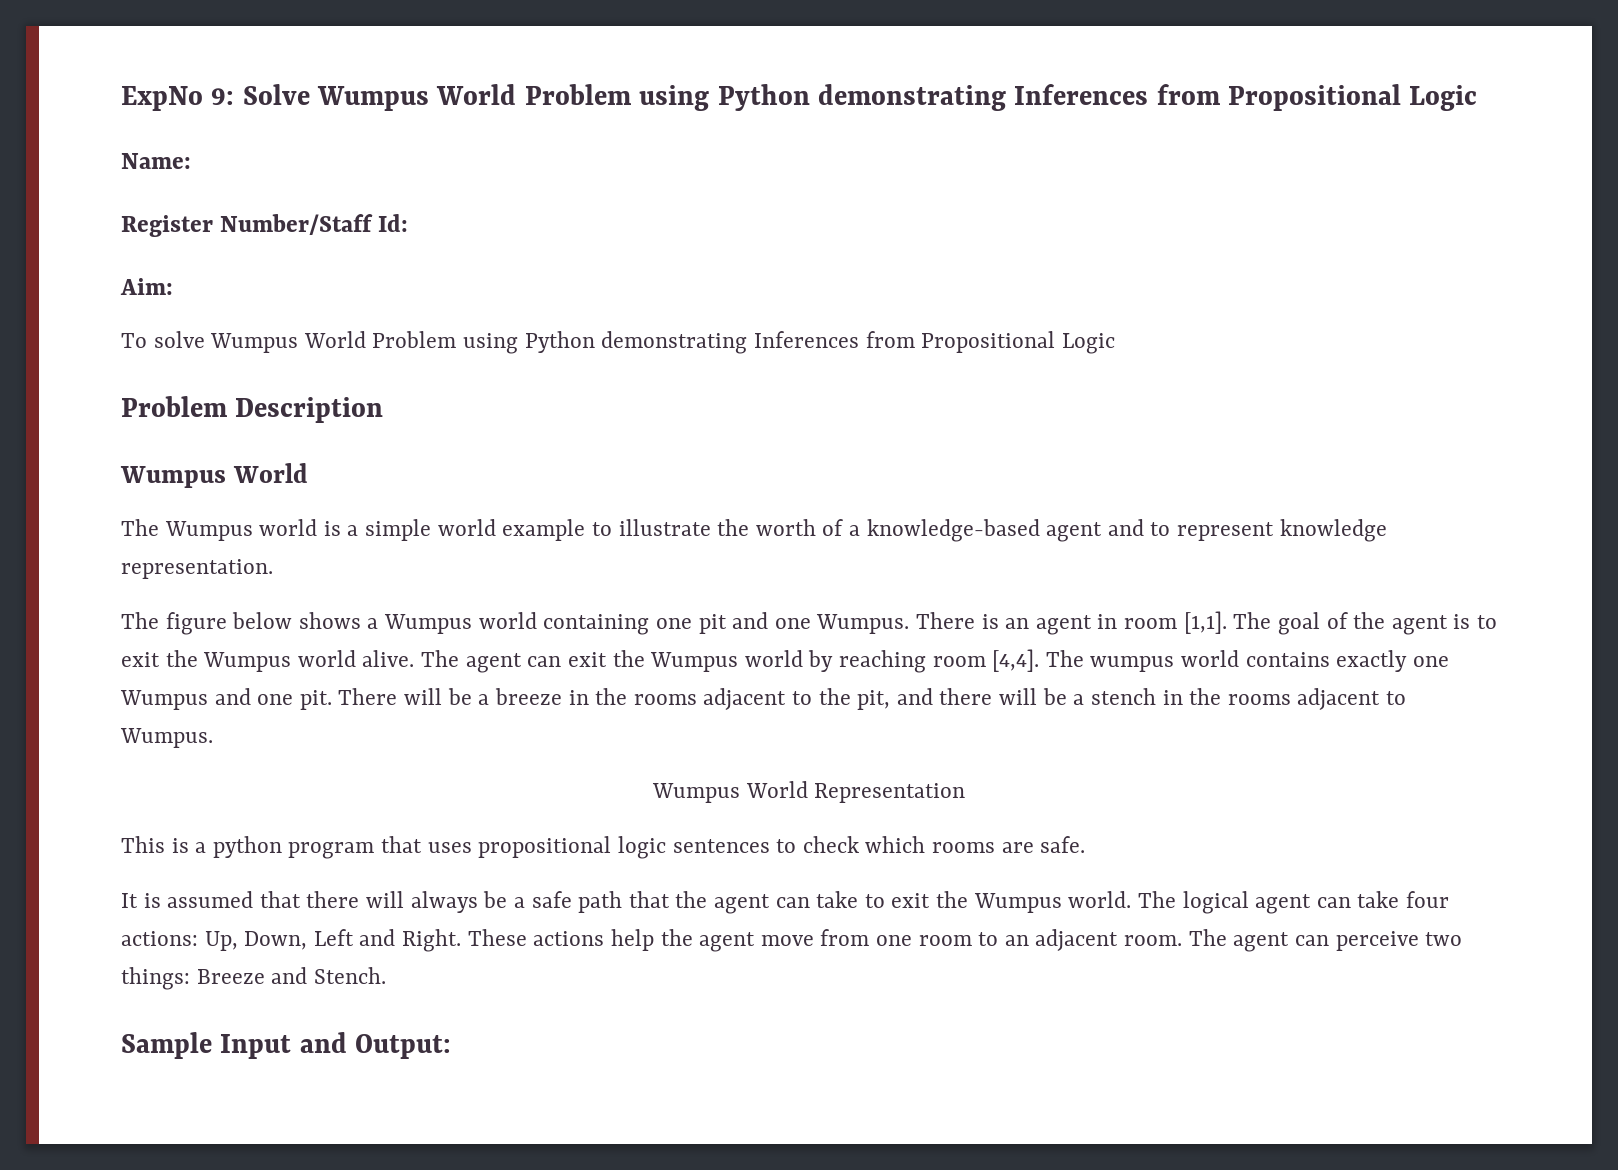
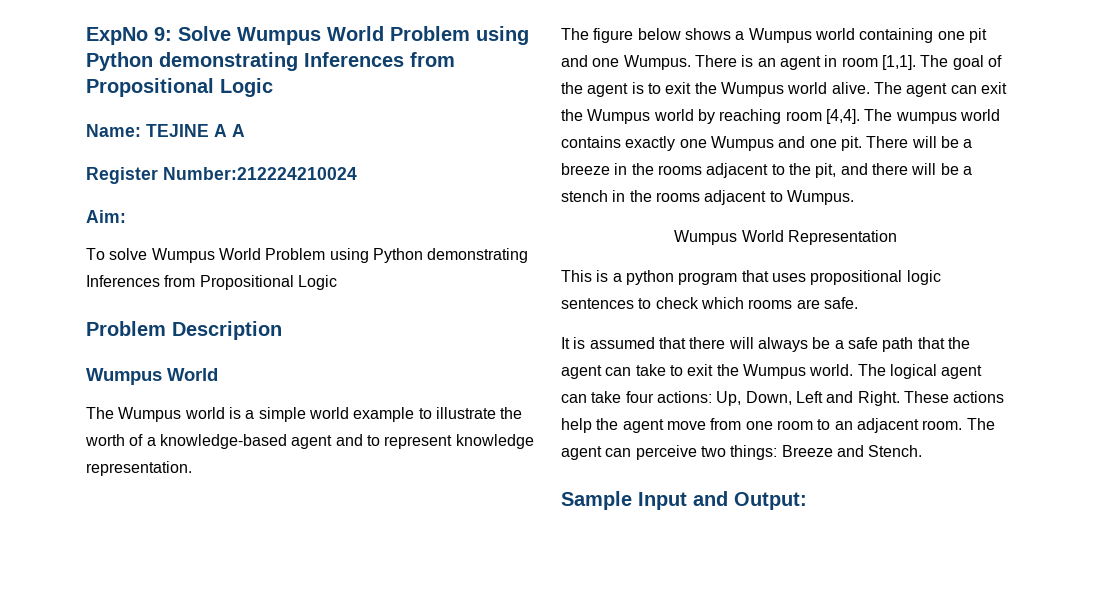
- Name:
+ Name: TEJINE A A
- Register Number/Staff Id:
+ Register Number:212224210024

